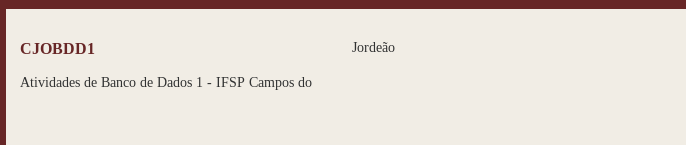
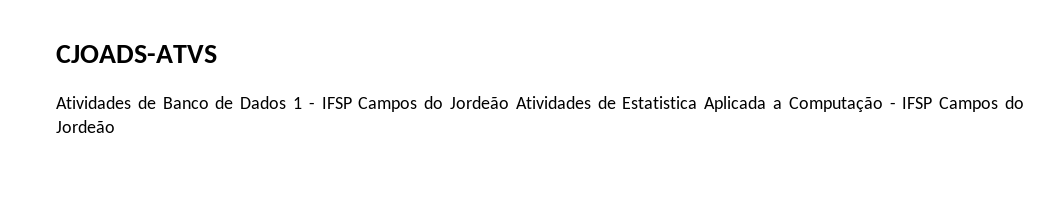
- CJOBDD1
+ CJOADS-ATVS
- Atividades de Banco de Dados 1 - IFSP Campos do Jordeão
+ Atividades de Banco de Dados 1 - IFSP Campos do Jordeão Atividades de Estatistica Aplicada a Computação - IFSP Campos do Jordeão

